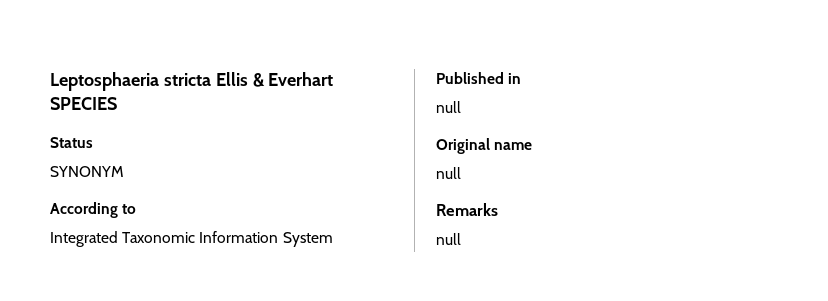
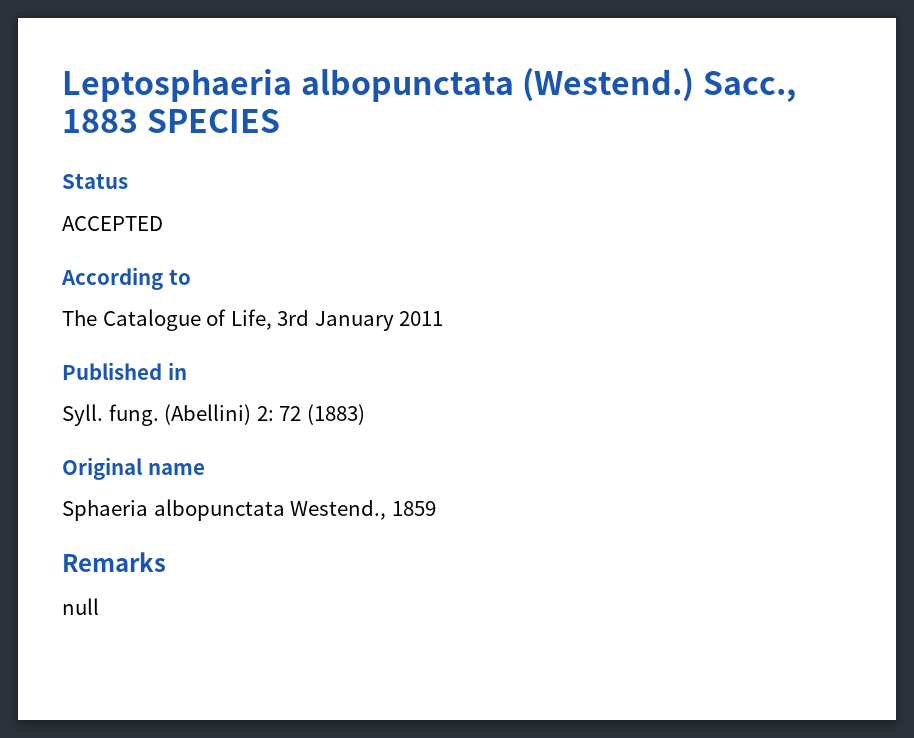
- Leptosphaeria stricta Ellis & Everhart SPECIES
+ Leptosphaeria albopunctata (Westend.) Sacc., 1883 SPECIES
- SYNONYM
+ ACCEPTED
- Integrated Taxonomic Information System
+ The Catalogue of Life, 3rd January 2011
  Published in
- null
+ Syll. fung. (Abellini) 2: 72 (1883)
  Original name
- null
+ Sphaeria albopunctata Westend., 1859

